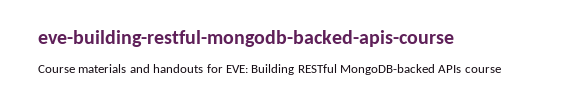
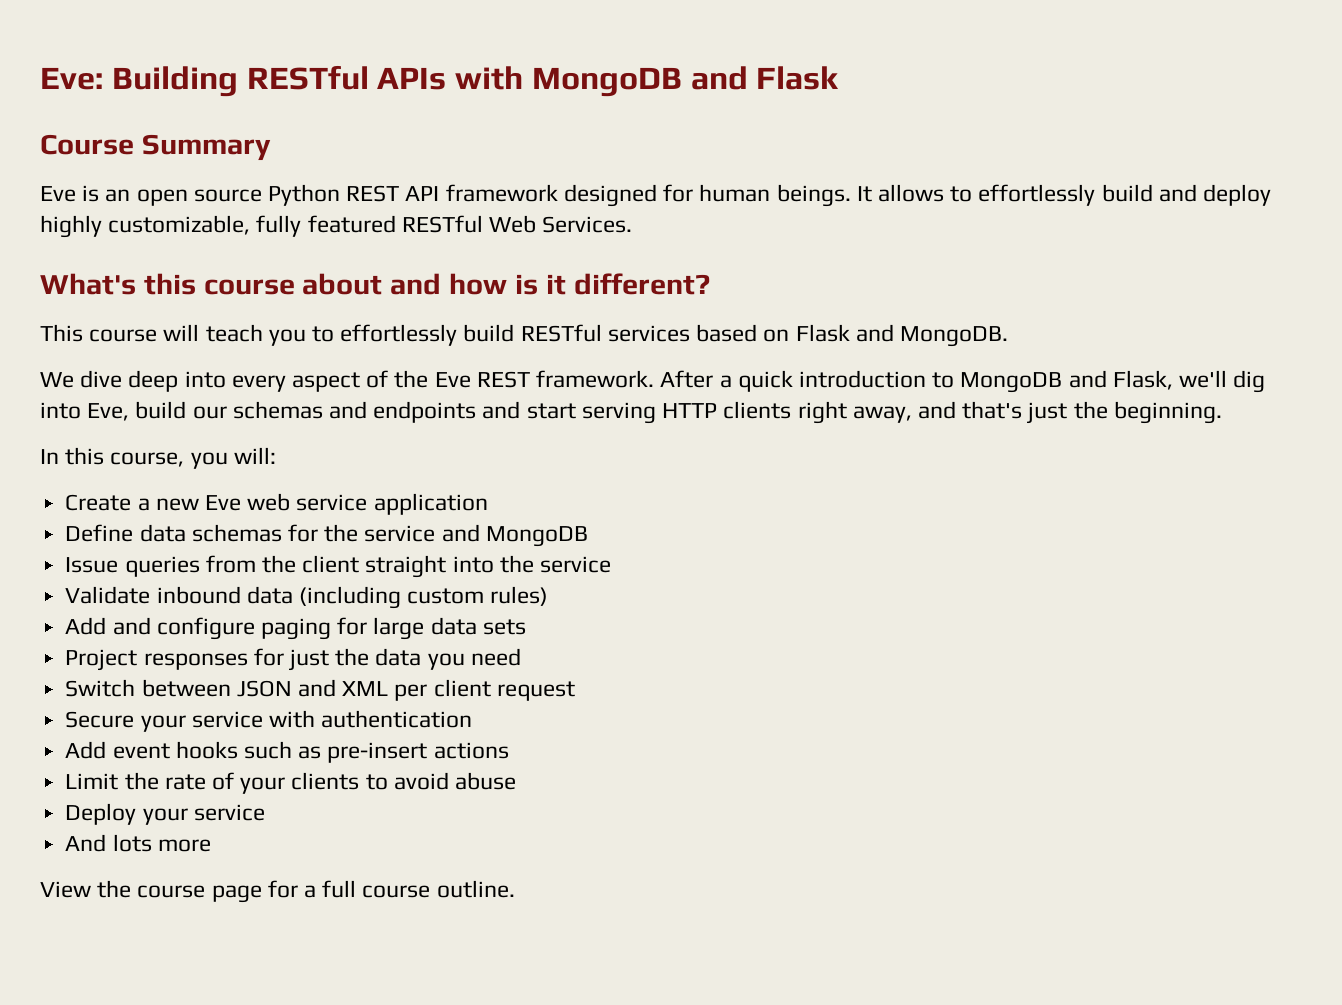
- eve-building-restful-mongodb-backed-apis-course
- Course materials and handouts for EVE: Building RESTful MongoDB-backed APIs course
+ Eve: Building RESTful APIs with MongoDB and Flask
+ Course Summary
+ Eve is an open source Python REST API framework designed for human beings. It allows to effortlessly build and deploy highly customizable, fully featured RESTful Web Services.
+ What's this course about and how is it different?
+ This course will teach you to effortlessly build RESTful services based on Flask and MongoDB.
+ We dive deep into every aspect of the Eve REST framework. After a quick introduction to MongoDB and Flask, we'll dig into Eve, build our schemas and endpoints and start serving HTTP clients right away, and that's just the beginning.
+ In this course, you will:
+ Create a new Eve web service application
+ Define data schemas for the service and MongoDB
+ Issue queries from the client straight into the service
+ Validate inbound data (including custom rules)
+ Add and configure paging for large data sets
+ Project responses for just the data you need
+ Switch between JSON and XML per client request
+ Secure your service with authentication
+ Add event hooks such as pre-insert actions
+ Limit the rate of your clients to avoid abuse
+ Deploy your service
+ And lots more
+ View the course page for a full course outline.

